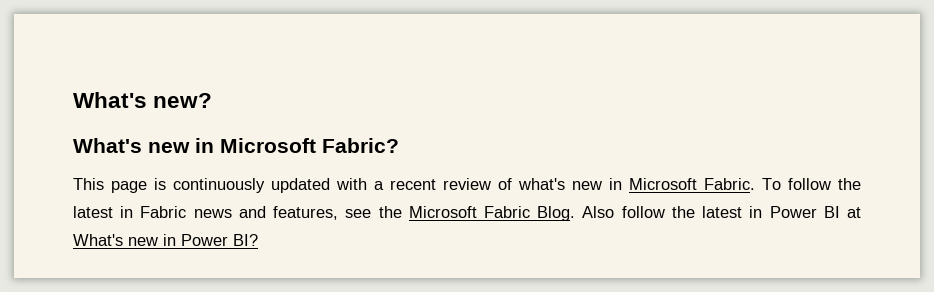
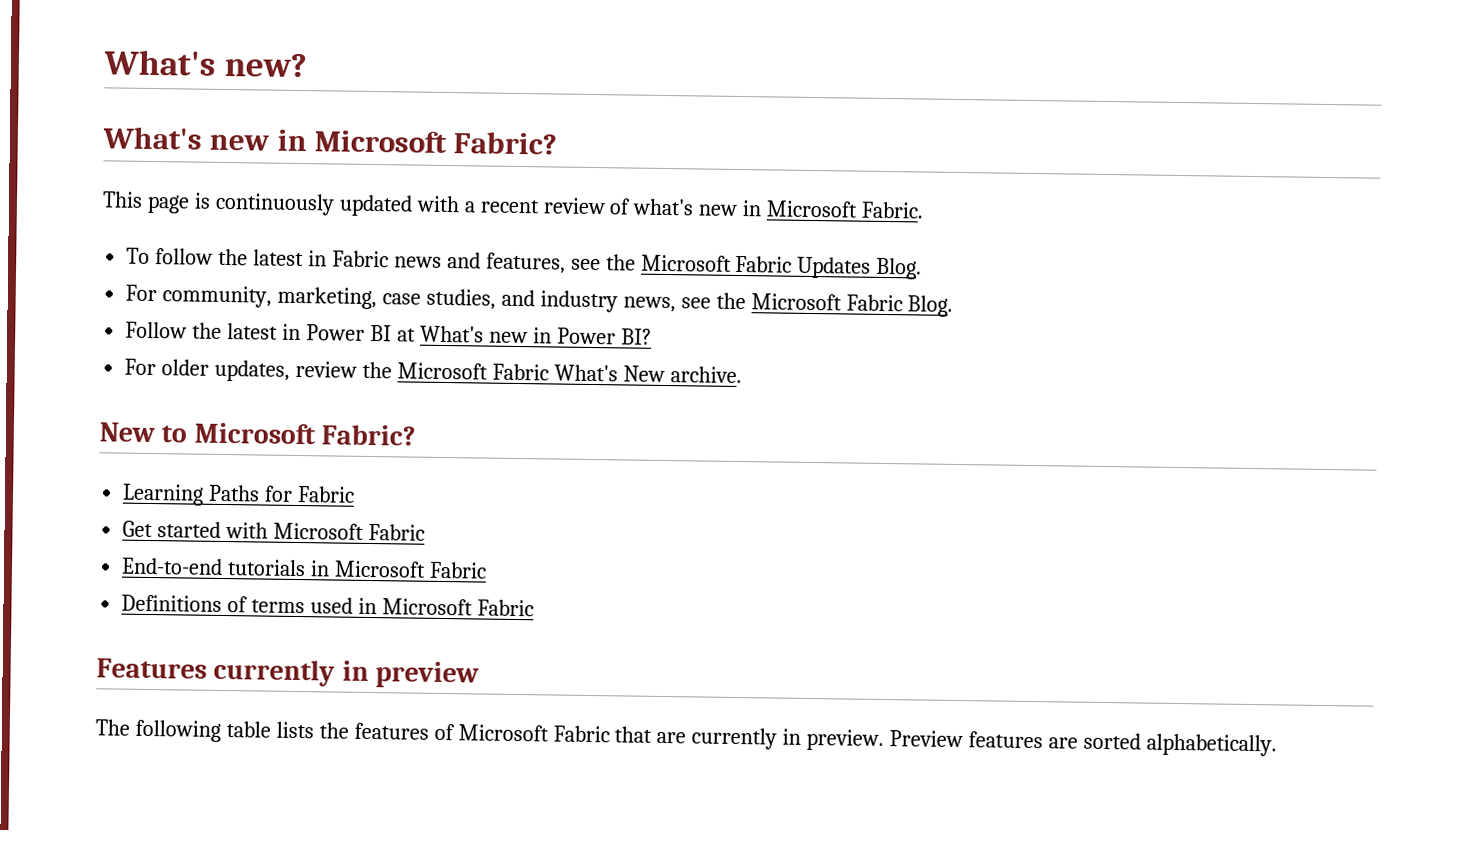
- This page is continuously updated with a recent review of what's new in Microsoft Fabric. To follow the latest in Fabric news and features, see the Microsoft Fabric Blog. Also follow the latest in Power BI at What's new in Power BI?
+ This page is continuously updated with a recent review of what's new in Microsoft Fabric.
+ To follow the latest in Fabric news and features, see the Microsoft Fabric Updates Blog.
+ For community, marketing, case studies, and industry news, see the Microsoft Fabric Blog.
+ Follow the latest in Power BI at What's new in Power BI?
+ For older updates, review the Microsoft Fabric What's New archive.
+ New to Microsoft Fabric?
+ Learning Paths for Fabric
+ Get started with Microsoft Fabric
+ End-to-end tutorials in Microsoft Fabric
+ Definitions of terms used in Microsoft Fabric
+ Features currently in preview
+ The following table lists the features of Microsoft Fabric that are currently in preview. Preview features are sorted alphabetically.

